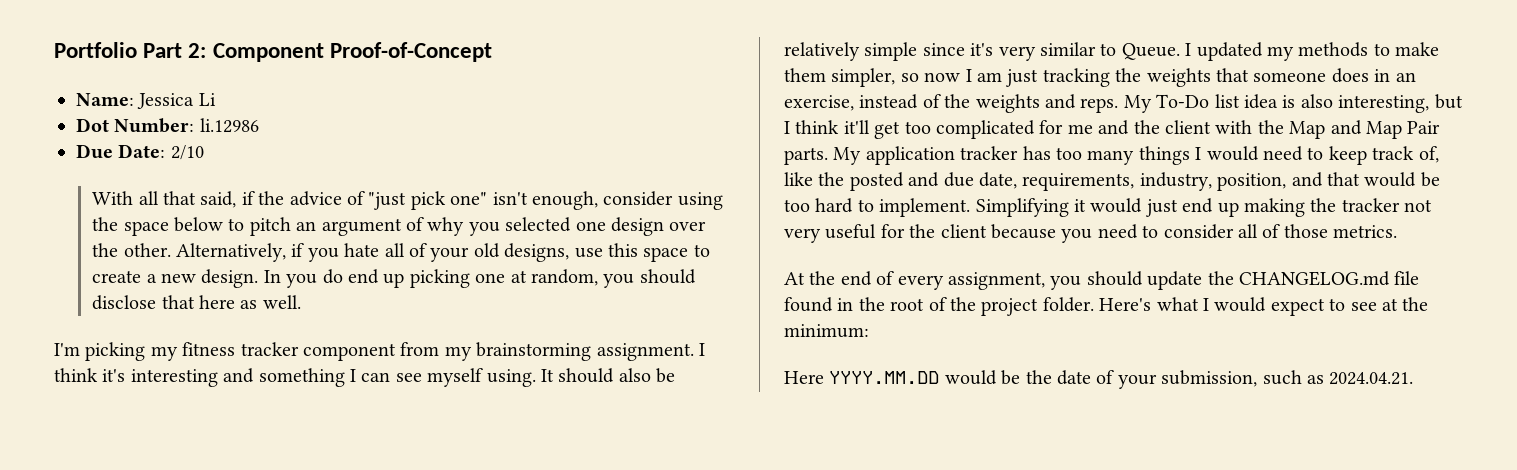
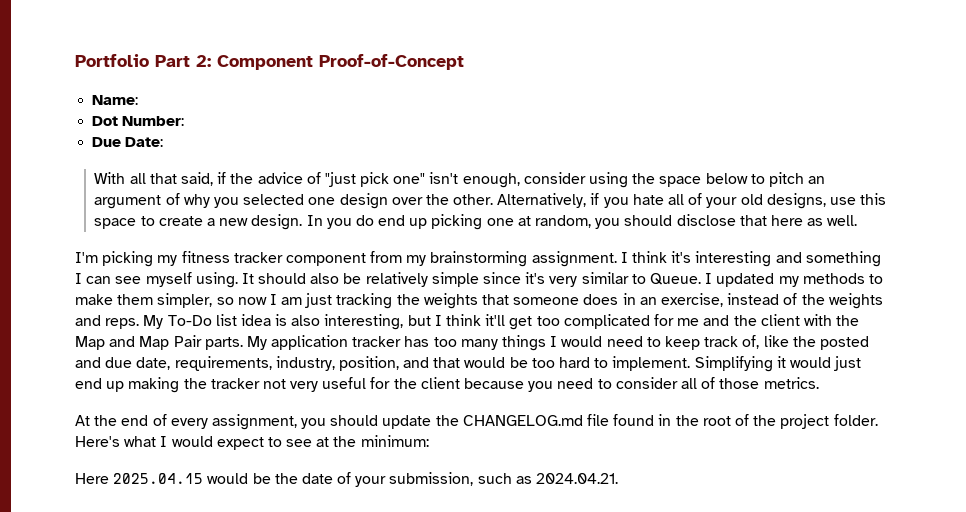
- Name: Jessica Li
+ Name:
- Dot Number: li.12986
+ Dot Number:
- Due Date: 2/10
+ Due Date:
- Here YYYY.MM.DD would be the date of your submission, such as 2024.04.21.
+ Here 2025.04.15 would be the date of your submission, such as 2024.04.21.

